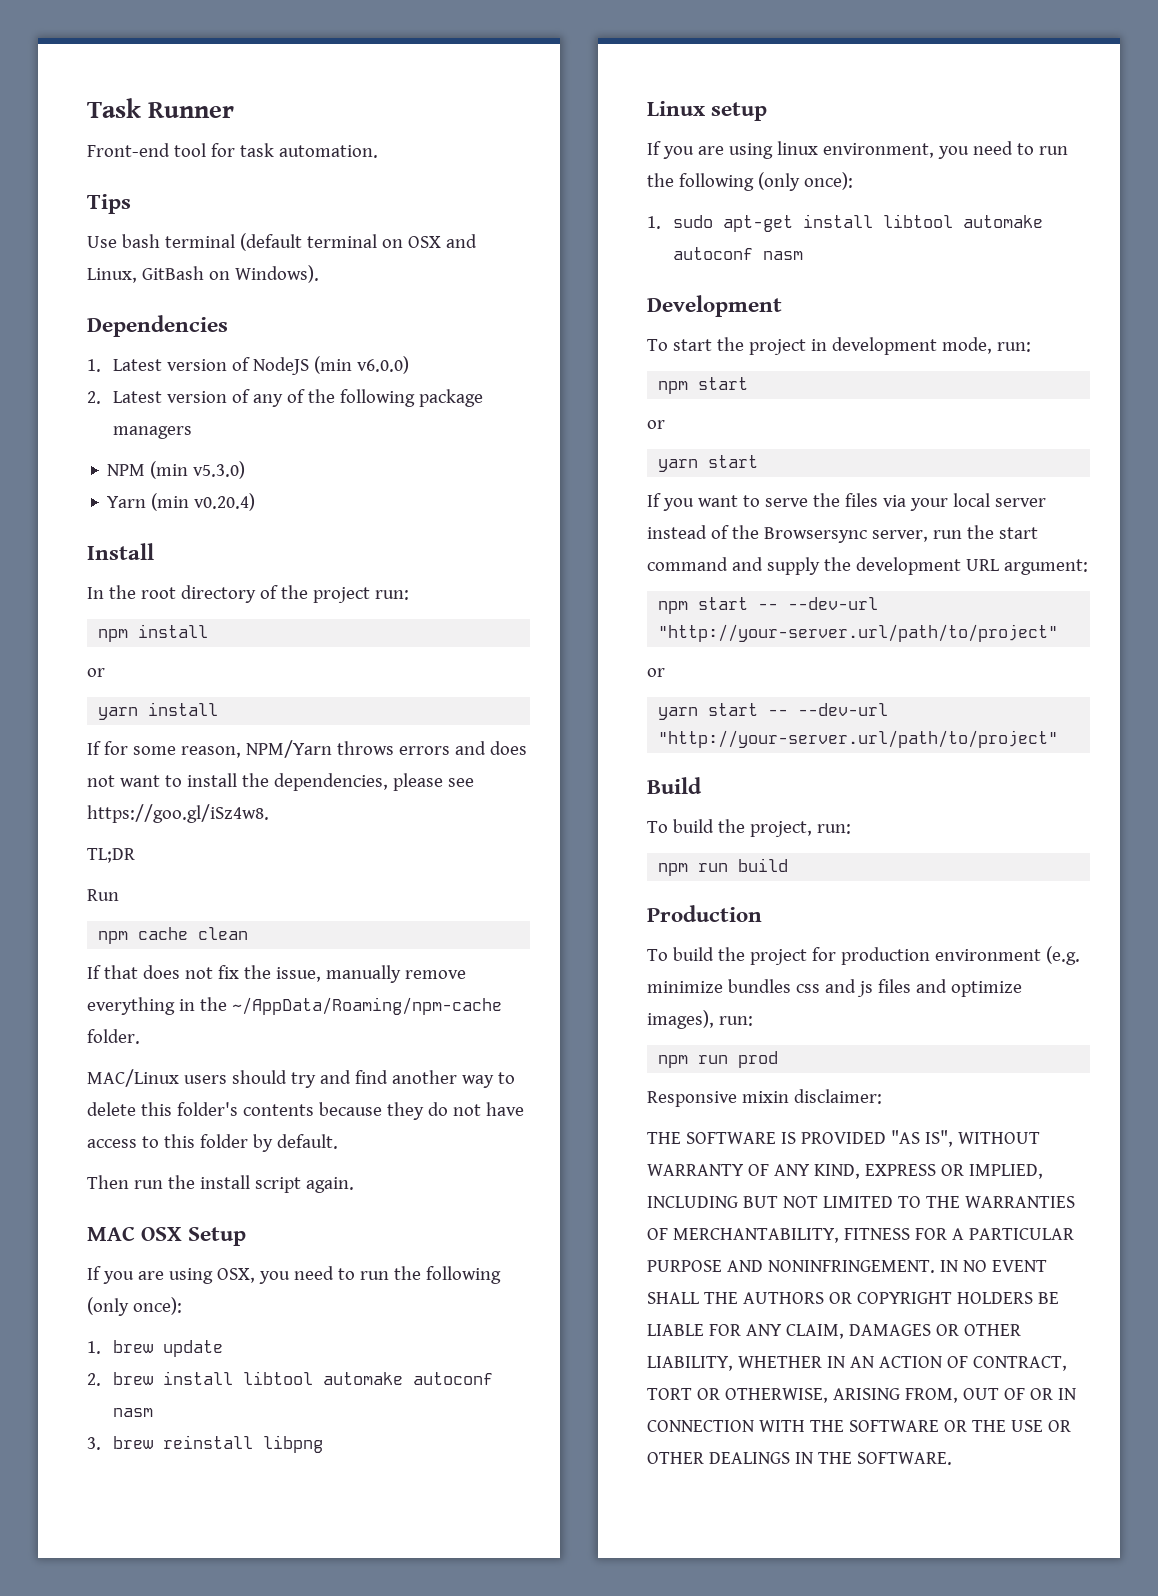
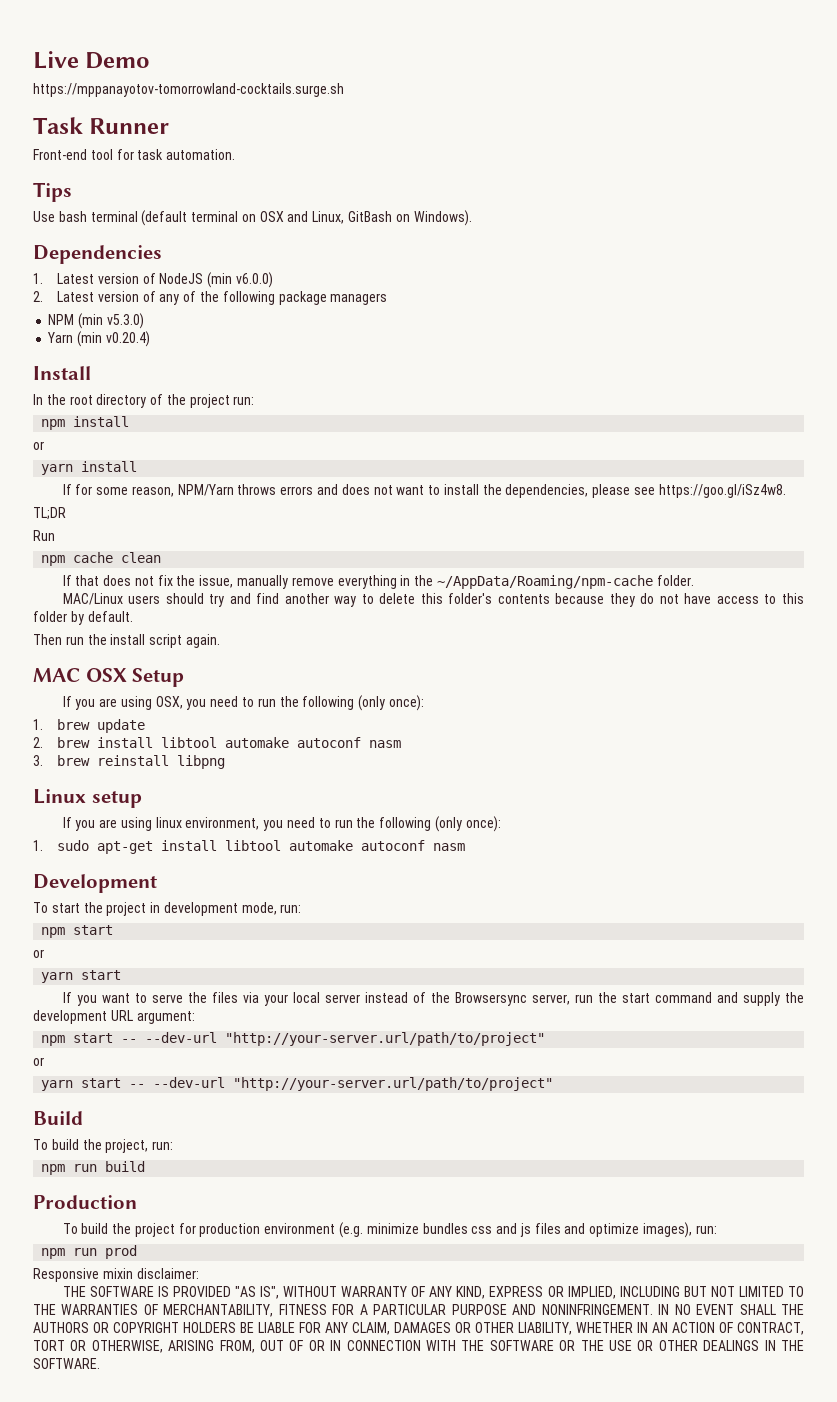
+ Live Demo
+ https://mppanayotov-tomorrowland-cocktails.surge.sh

